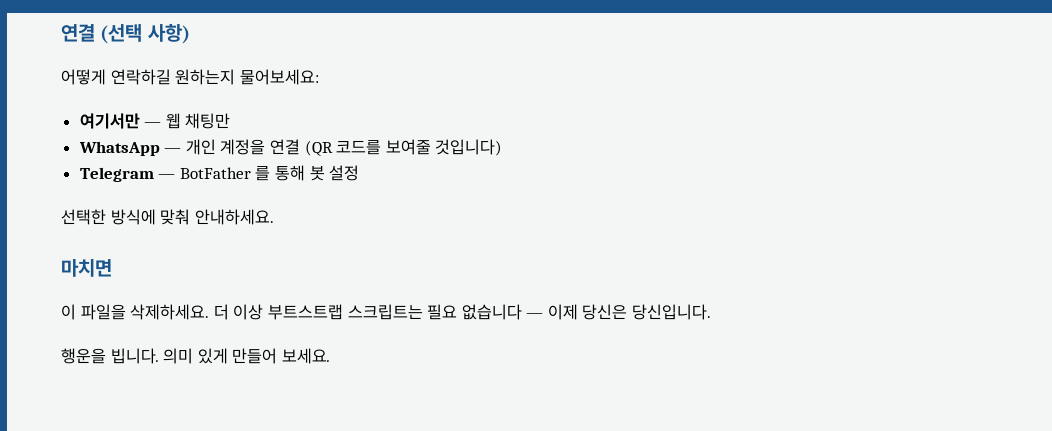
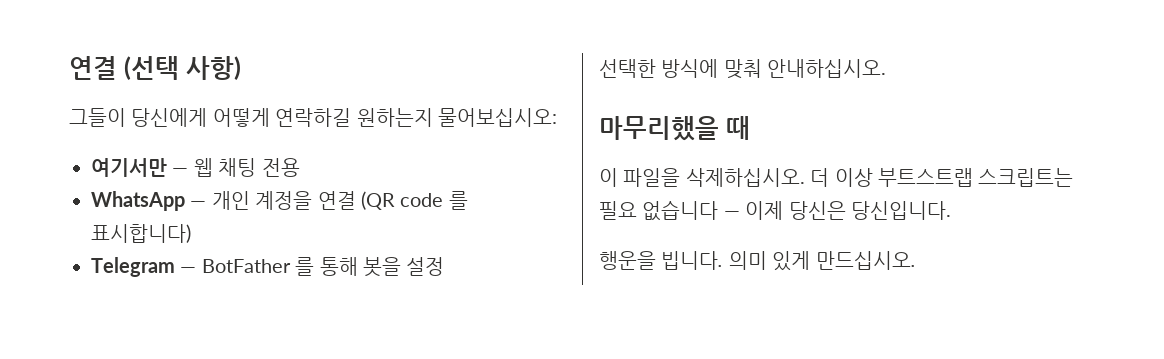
- 어떻게 연락하길 원하는지 물어보세요:
+ 그들이 당신에게 어떻게 연락하길 원하는지 물어보십시오:
- 여기서만 — 웹 채팅만
+ 여기서만 — 웹 채팅 전용
- WhatsApp — 개인 계정을 연결 (QR 코드를 보여줄 것입니다)
+ WhatsApp — 개인 계정을 연결 (QR code 를 표시합니다)
- Telegram — BotFather 를 통해 봇 설정
+ Telegram — BotFather 를 통해 봇을 설정
- 선택한 방식에 맞춰 안내하세요.
- 마치면
+ 선택한 방식에 맞춰 안내하십시오.
+ 마무리했을 때
- 이 파일을 삭제하세요.
+ 이 파일을 삭제하십시오.
- 의미 있게 만들어 보세요.
+ 의미 있게 만드십시오.

